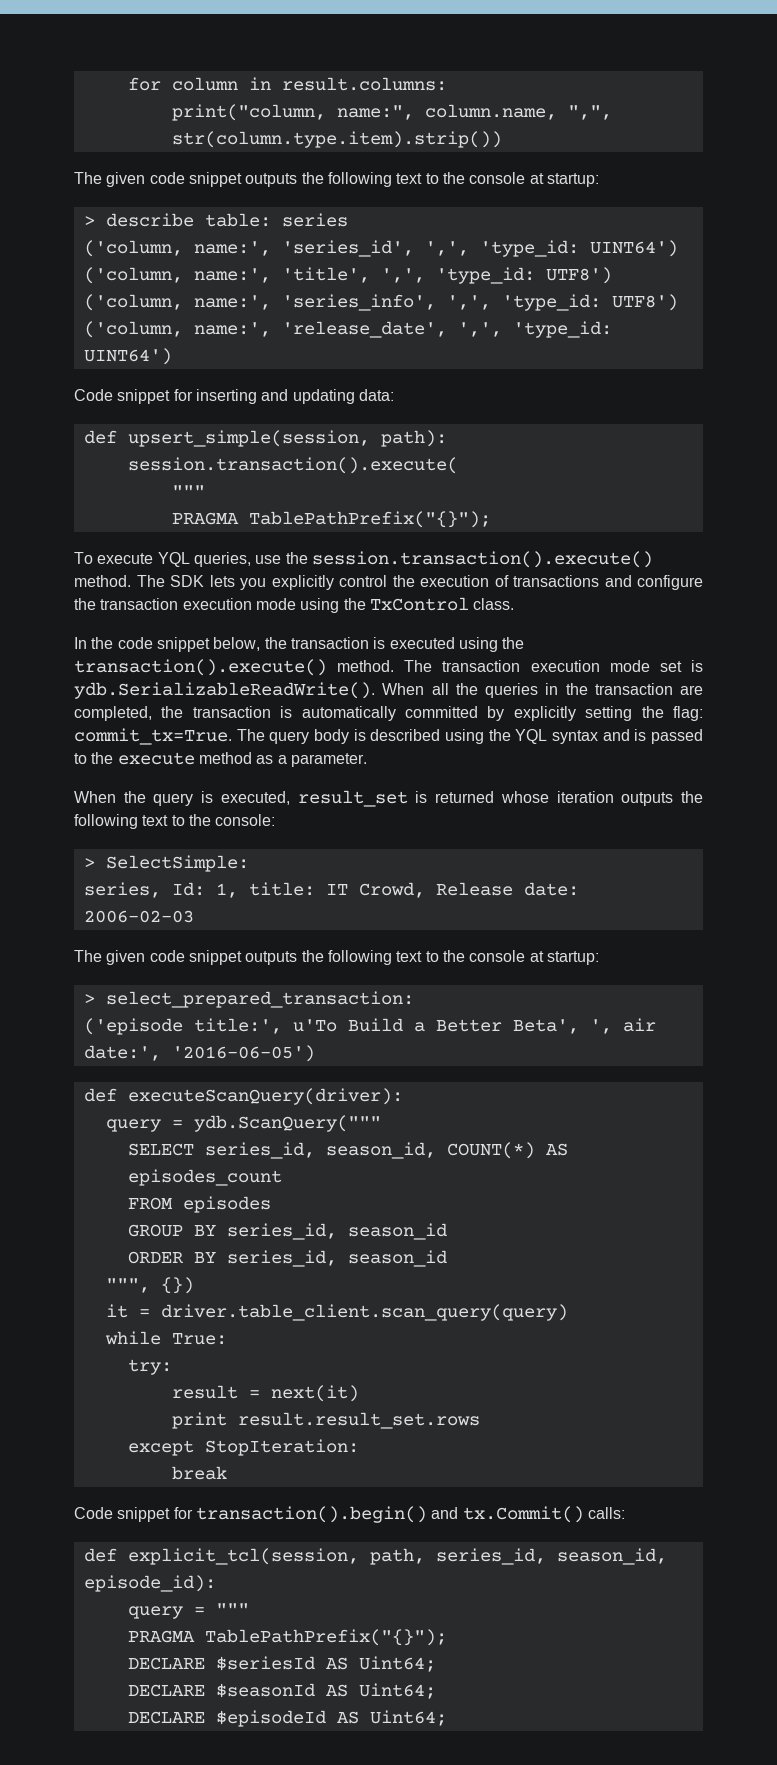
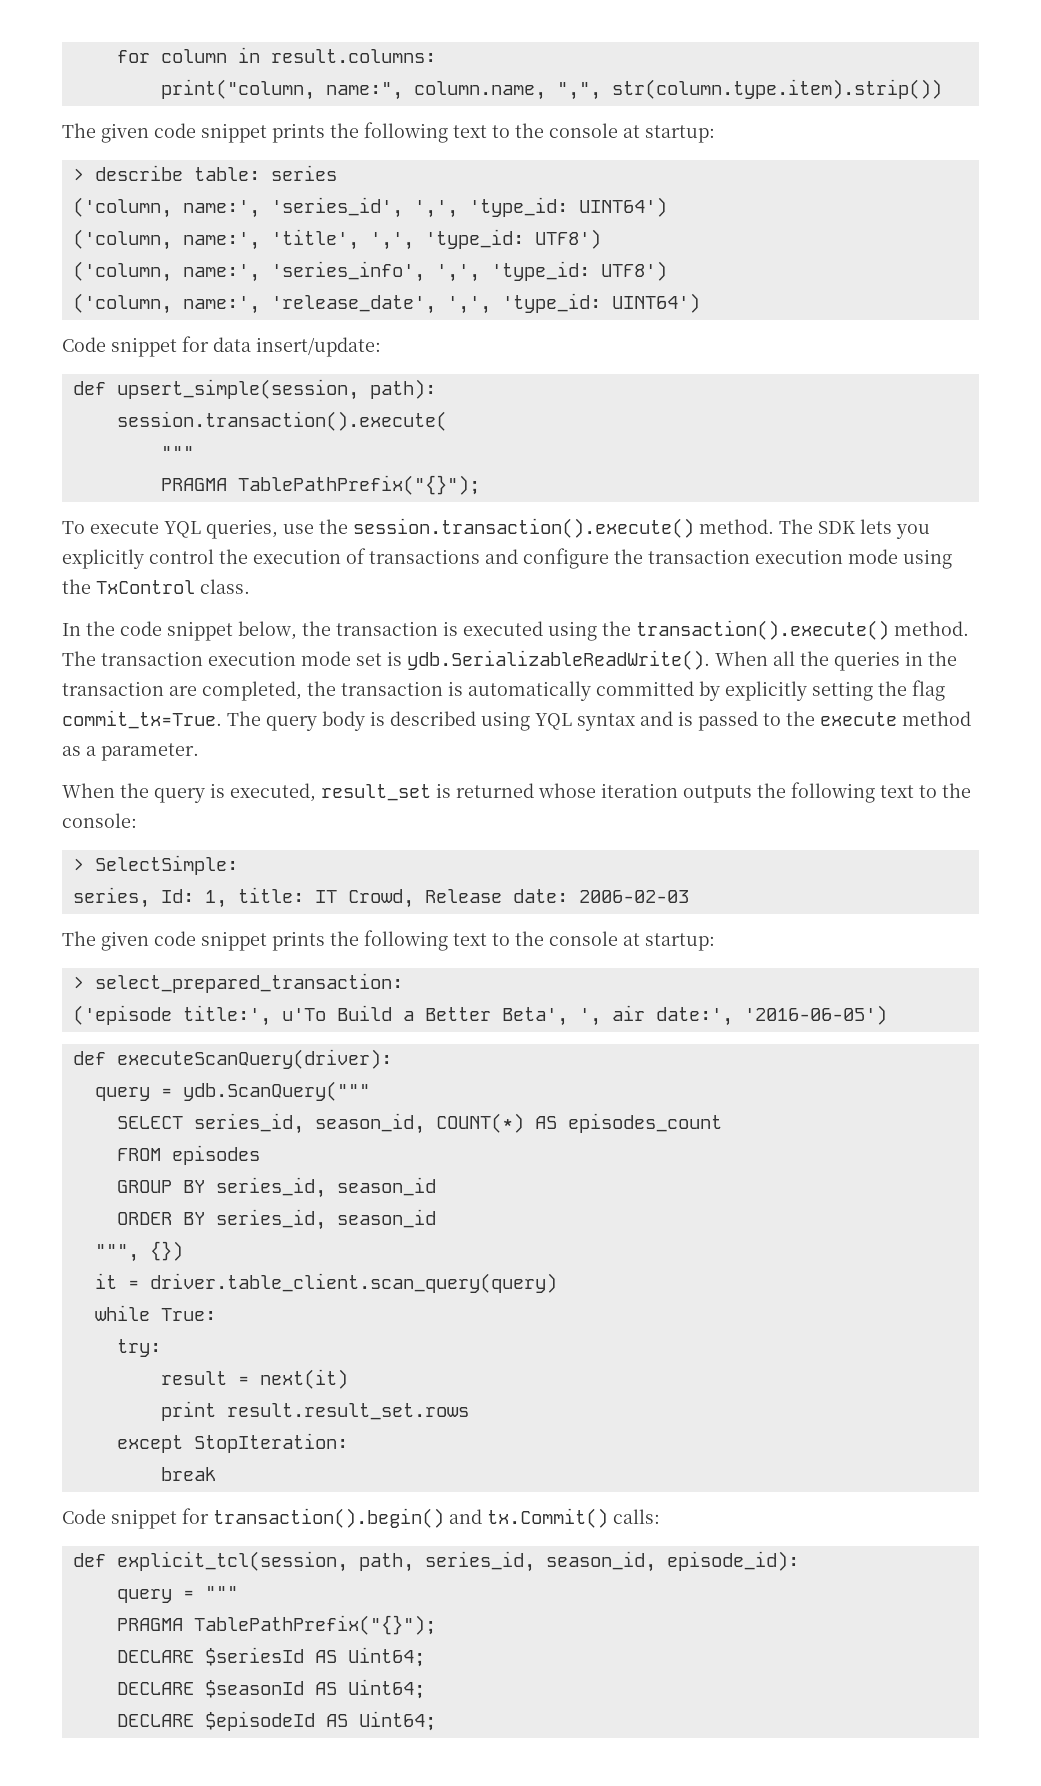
  print("column, name:", column.name, ",", str(column.type.item).strip())
- The given code snippet outputs the following text to the console at startup:
+ The given code snippet prints the following text to the console at startup:
- Code snippet for inserting and updating data:
+ Code snippet for data insert/update:
- The transaction execution mode set is ydb.SerializableReadWrite(). When all the queries in the transaction are completed, the transaction is automatically committed by explicitly setting the flag: commit_tx=True.
+ The transaction execution mode set is ydb.SerializableReadWrite(). When all the queries in the transaction are completed, the transaction is automatically committed by explicitly setting the flag commit_tx=True.
- The query body is described using the YQL syntax and is passed to the execute method as a parameter.
+ The query body is described using YQL syntax and is passed to the execute method as a parameter.
  series, Id: 1, title: IT Crowd, Release date: 2006-02-03
- The given code snippet outputs the following text to the console at startup:
+ The given code snippet prints the following text to the console at startup:

